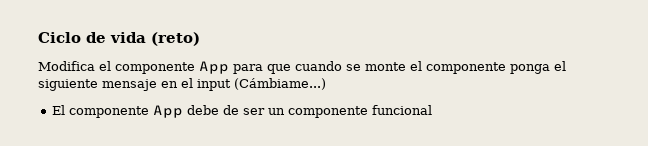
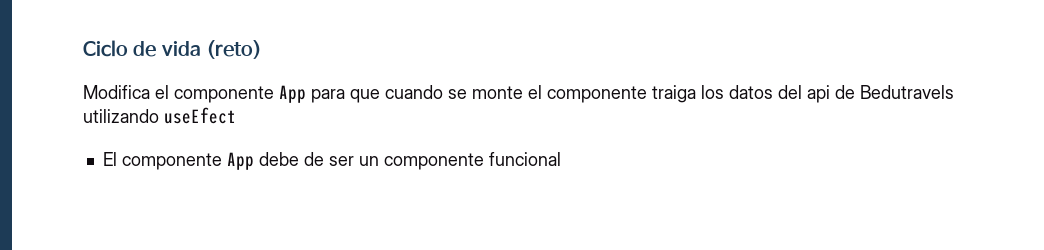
- Modifica el componente App para que cuando se monte el componente ponga el siguiente mensaje en el input (Cámbiame...)
+ Modifica el componente App para que cuando se monte el componente traiga los datos del api de Bedutravels utilizando useEfect

